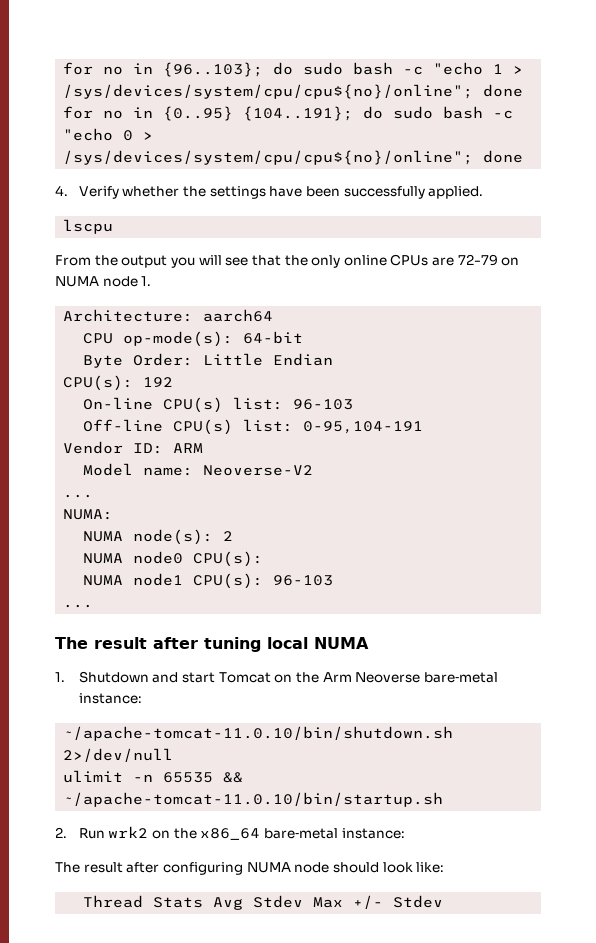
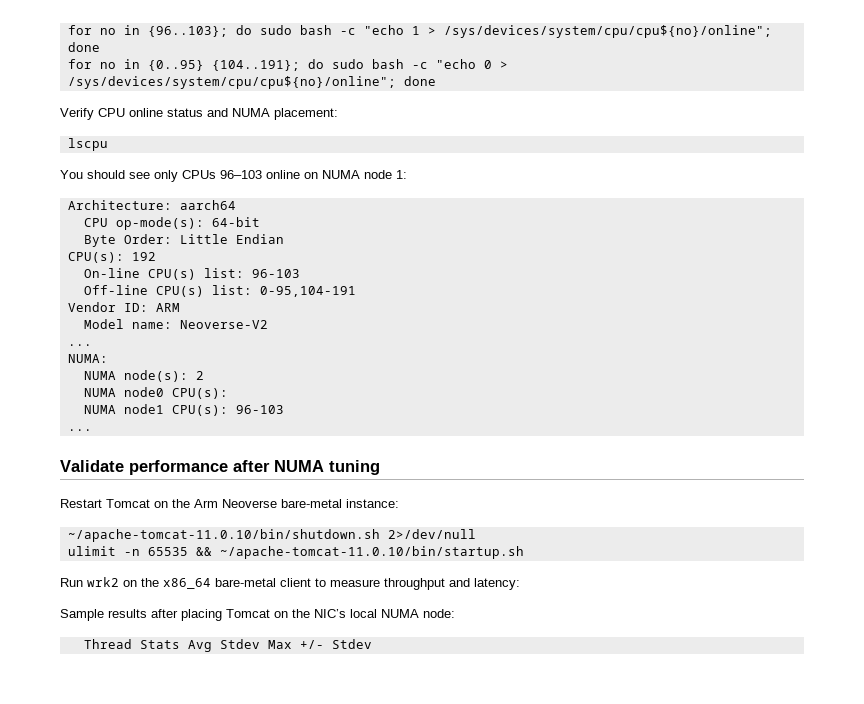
- 4. Verify whether the settings have been successfully applied.
+ Verify CPU online status and NUMA placement:
  lscpu
- From the output you will see that the only online CPUs are 72-79 on NUMA node 1.
+ You should see only CPUs 96–103 online on NUMA node 1:
- The result after tuning local NUMA
- 1. Shutdown and start Tomcat on the Arm Neoverse bare‑metal instance:
+ Validate performance after NUMA tuning
+ Restart Tomcat on the Arm Neoverse bare‑metal instance:
- 2. Run wrk2 on the x86_64 bare‑metal instance:
- The result after configuring NUMA node should look like:
+ Run wrk2 on the x86_64 bare‑metal client to measure throughput and latency:
+ Sample results after placing Tomcat on the NIC’s local NUMA node:

